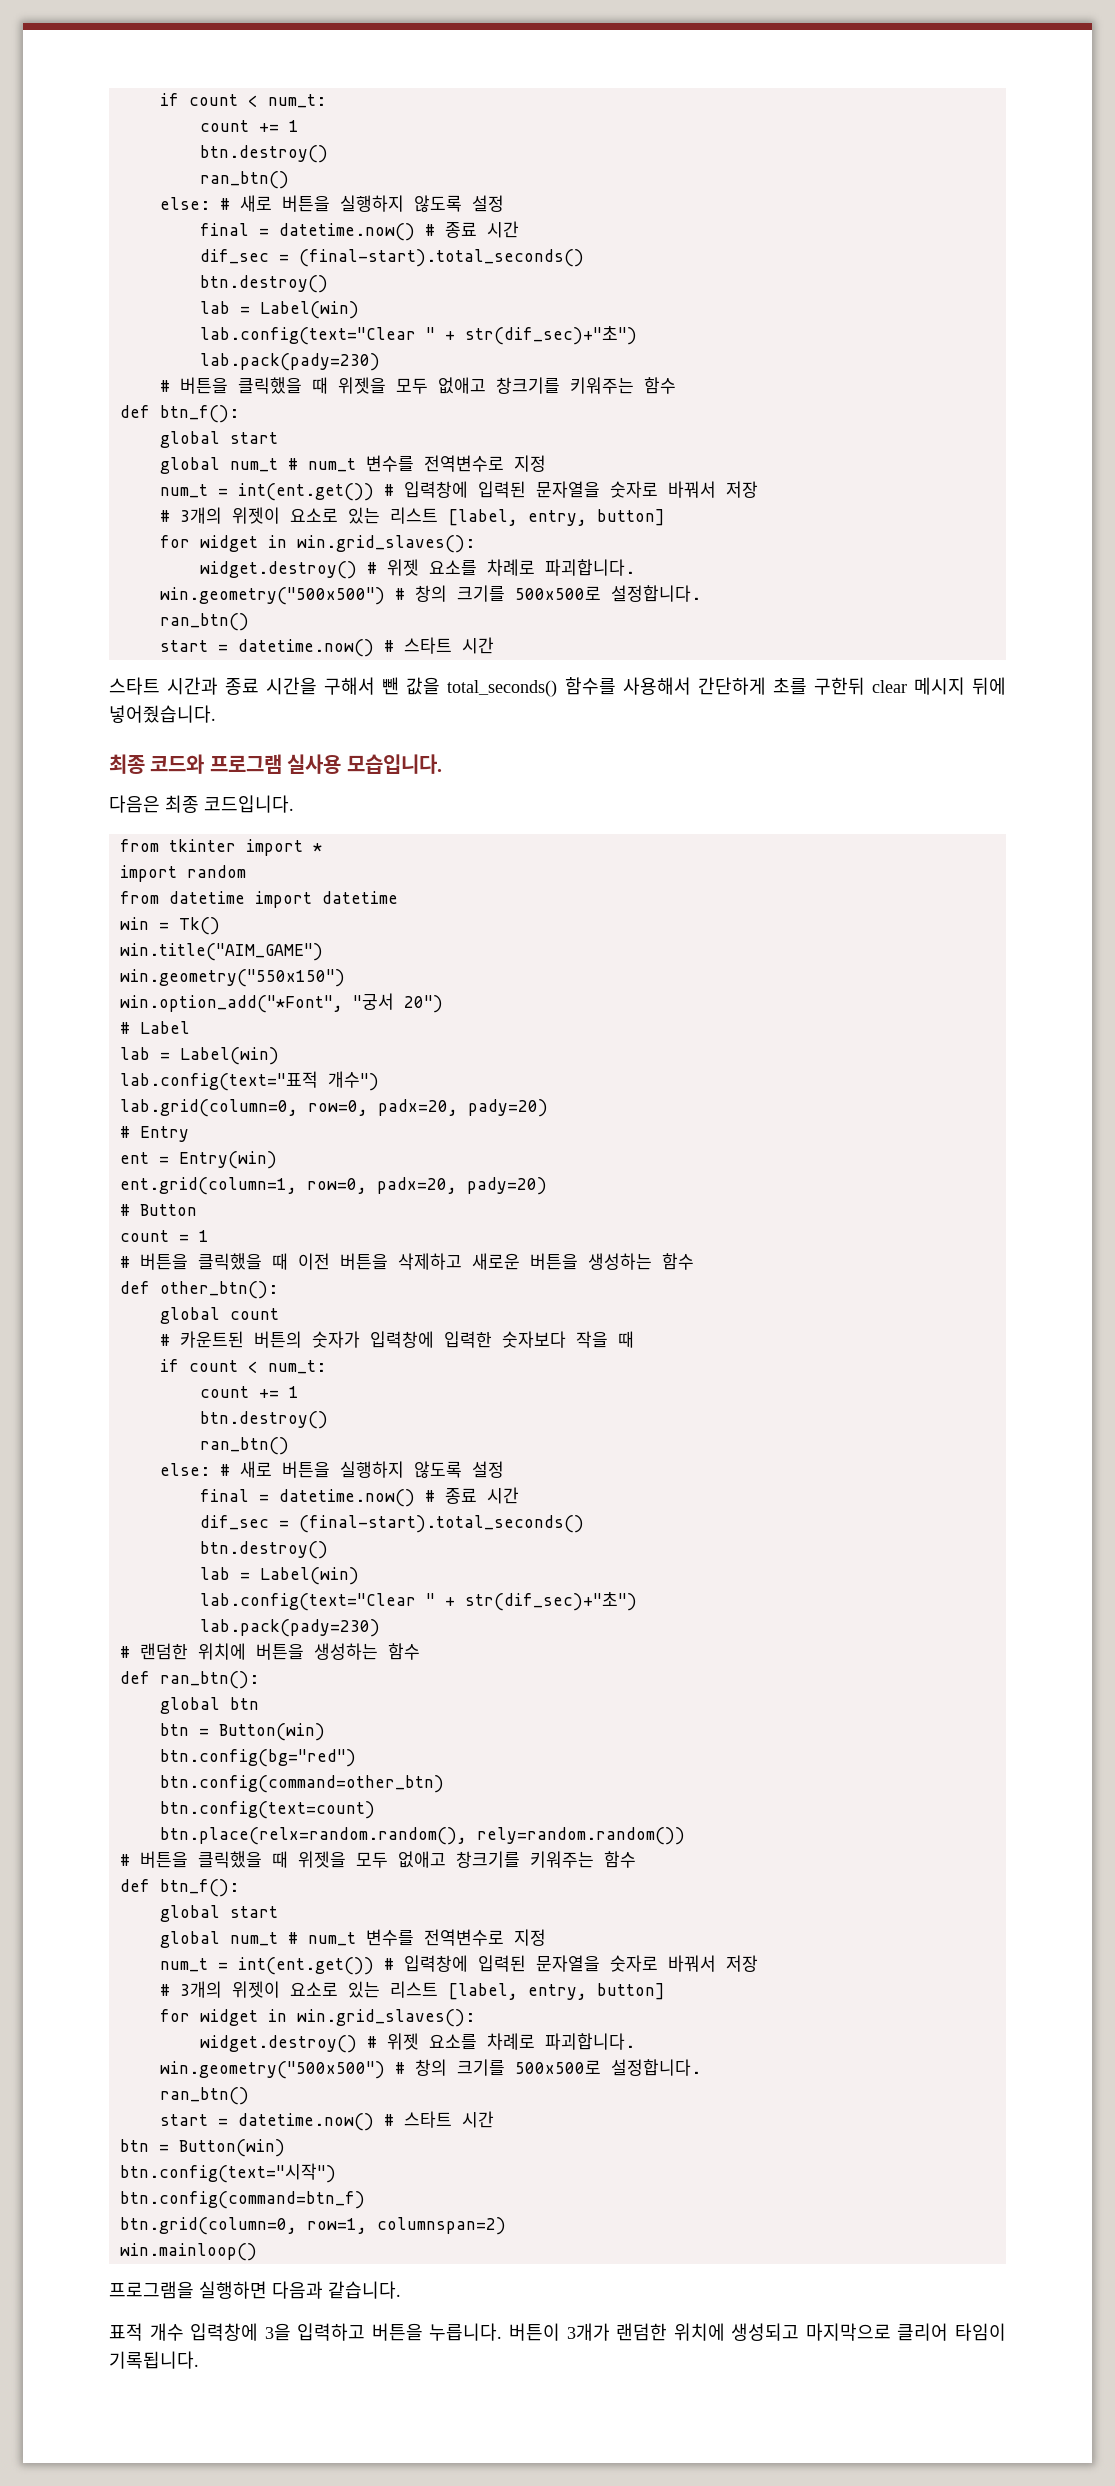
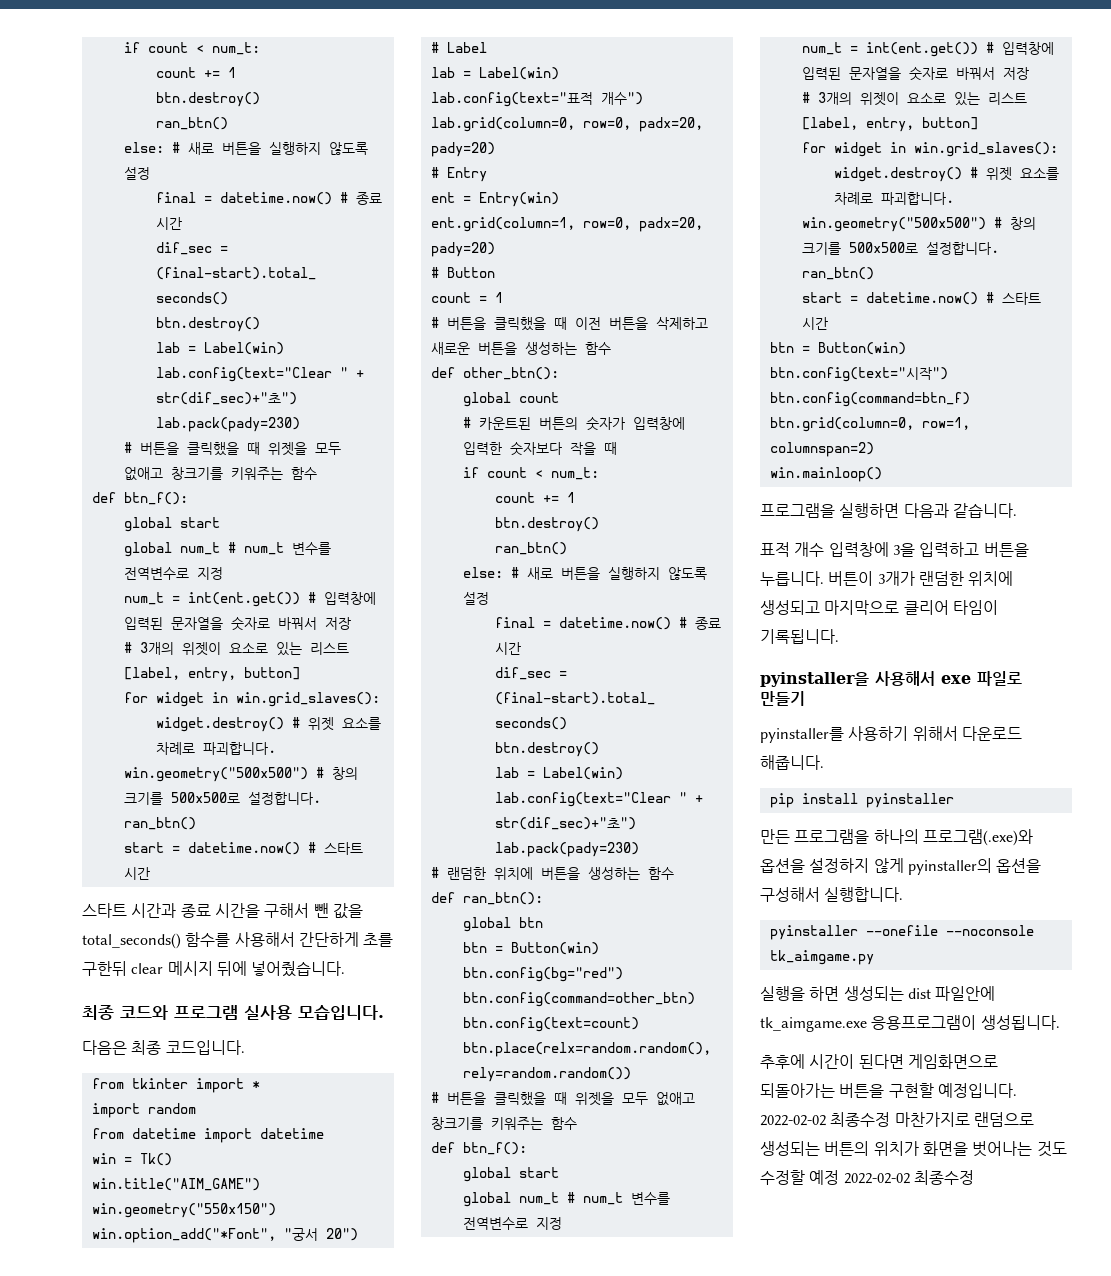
+ pyinstaller을 사용해서 exe 파일로 만들기
+ pyinstaller를 사용하기 위해서 다운로드 해줍니다.
+ pip install pyinstaller
+ 만든 프로그램을 하나의 프로그램(.exe)와 옵션을 설정하지 않게 pyinstaller의 옵션을 구성해서 실행합니다.
+ pyinstaller --onefile --noconsole tk_aimgame.py
+ 실행을 하면 생성되는 dist 파일안에 tk_aimgame.exe 응용프로그램이 생성됩니다.
+ 추후에 시간이 된다면 게임화면으로 되돌아가는 버튼을 구현할 예정입니다. 2022-02-02 최종수정 마찬가지로 랜덤으로 생성되는 버튼의 위치가 화면을 벗어나는 것도 수정할 예정 2022-02-02 최종수정

